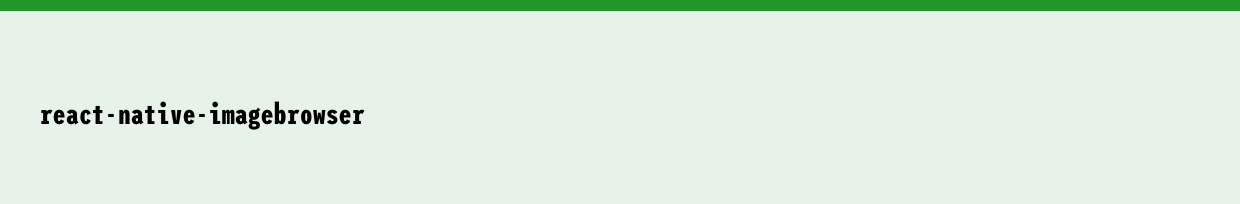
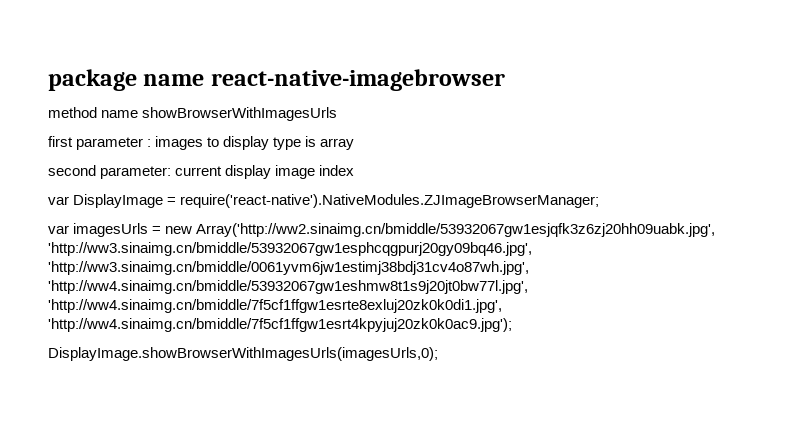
- react-native-imagebrowser
+ package name react-native-imagebrowser
+ method name showBrowserWithImagesUrls
+ first parameter : images to display type is array
+ second parameter: current display image index
+ var DisplayImage = require('react-native').NativeModules.ZJImageBrowserManager;
+ var imagesUrls = new Array('http://ww2.sinaimg.cn/bmiddle/53932067gw1esjqfk3z6zj20hh09uabk.jpg', 'http://ww3.sinaimg.cn/bmiddle/53932067gw1esphcqgpurj20gy09bq46.jpg', 'http://ww3.sinaimg.cn/bmiddle/0061yvm6jw1estimj38bdj31cv4o87wh.jpg', 'http://ww4.sinaimg.cn/bmiddle/53932067gw1eshmw8t1s9j20jt0bw77l.jpg', 'http://ww4.sinaimg.cn/bmiddle/7f5cf1ffgw1esrte8exluj20zk0k0di1.jpg', 'http://ww4.sinaimg.cn/bmiddle/7f5cf1ffgw1esrt4kpyjuj20zk0k0ac9.jpg');
+ DisplayImage.showBrowserWithImagesUrls(imagesUrls,0);

